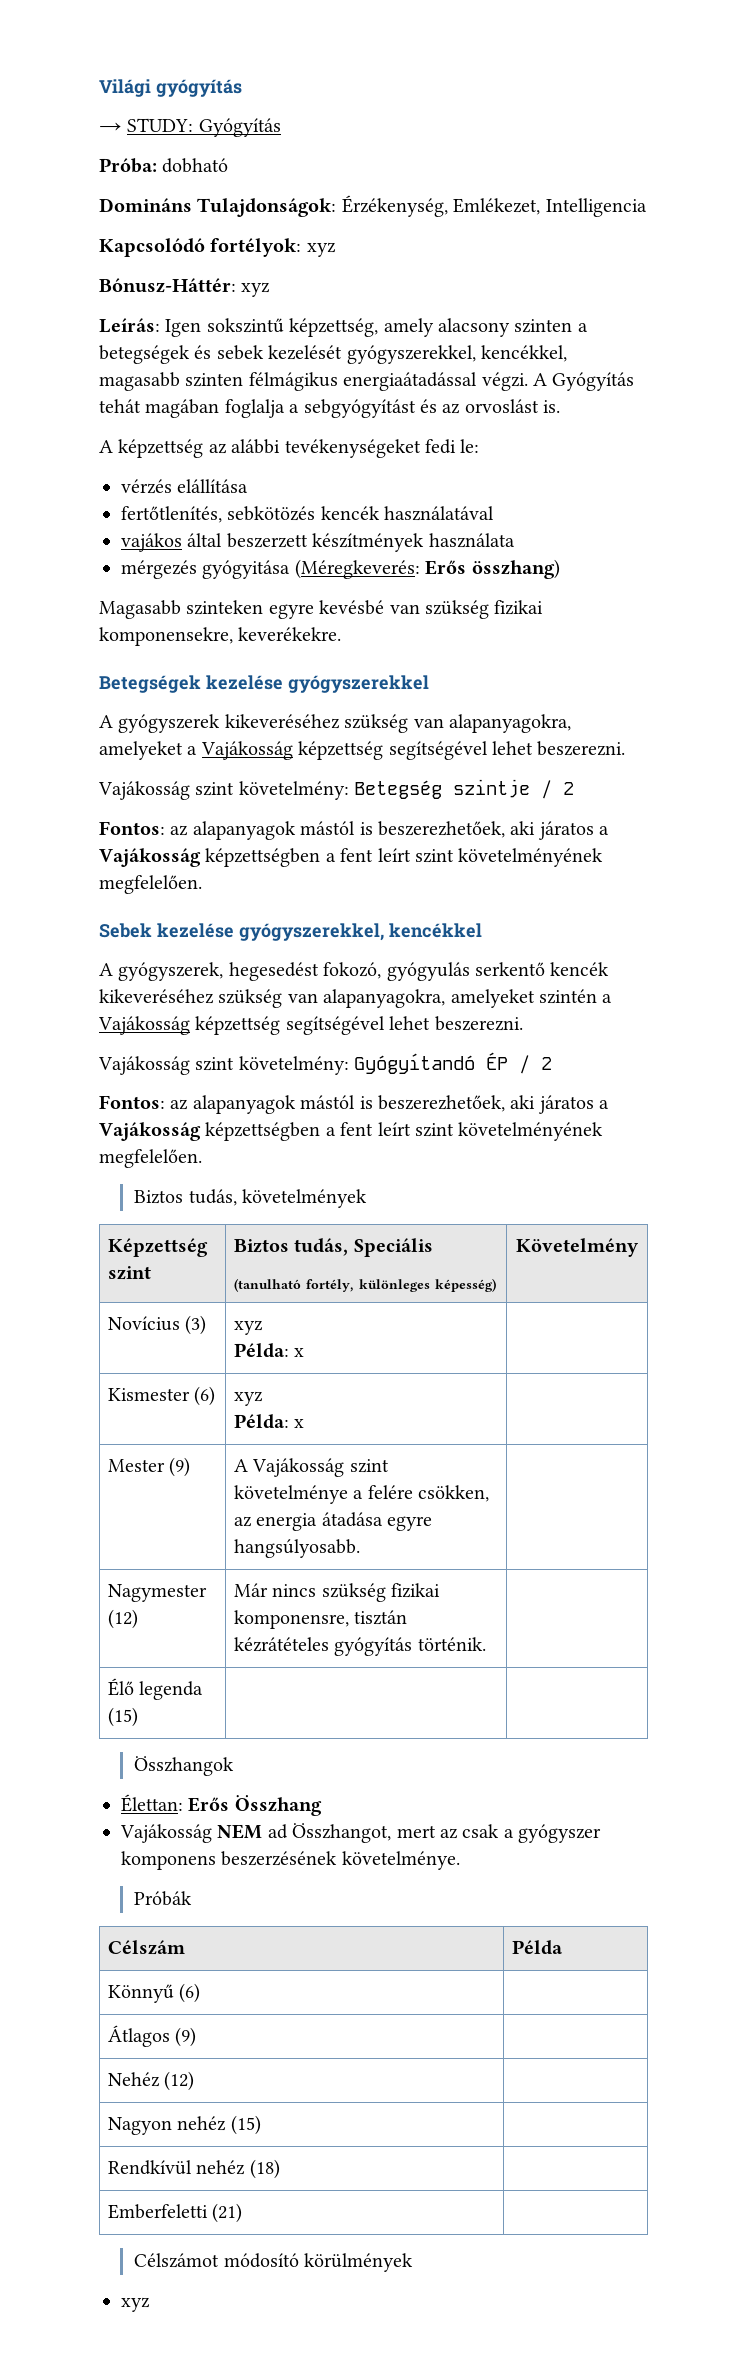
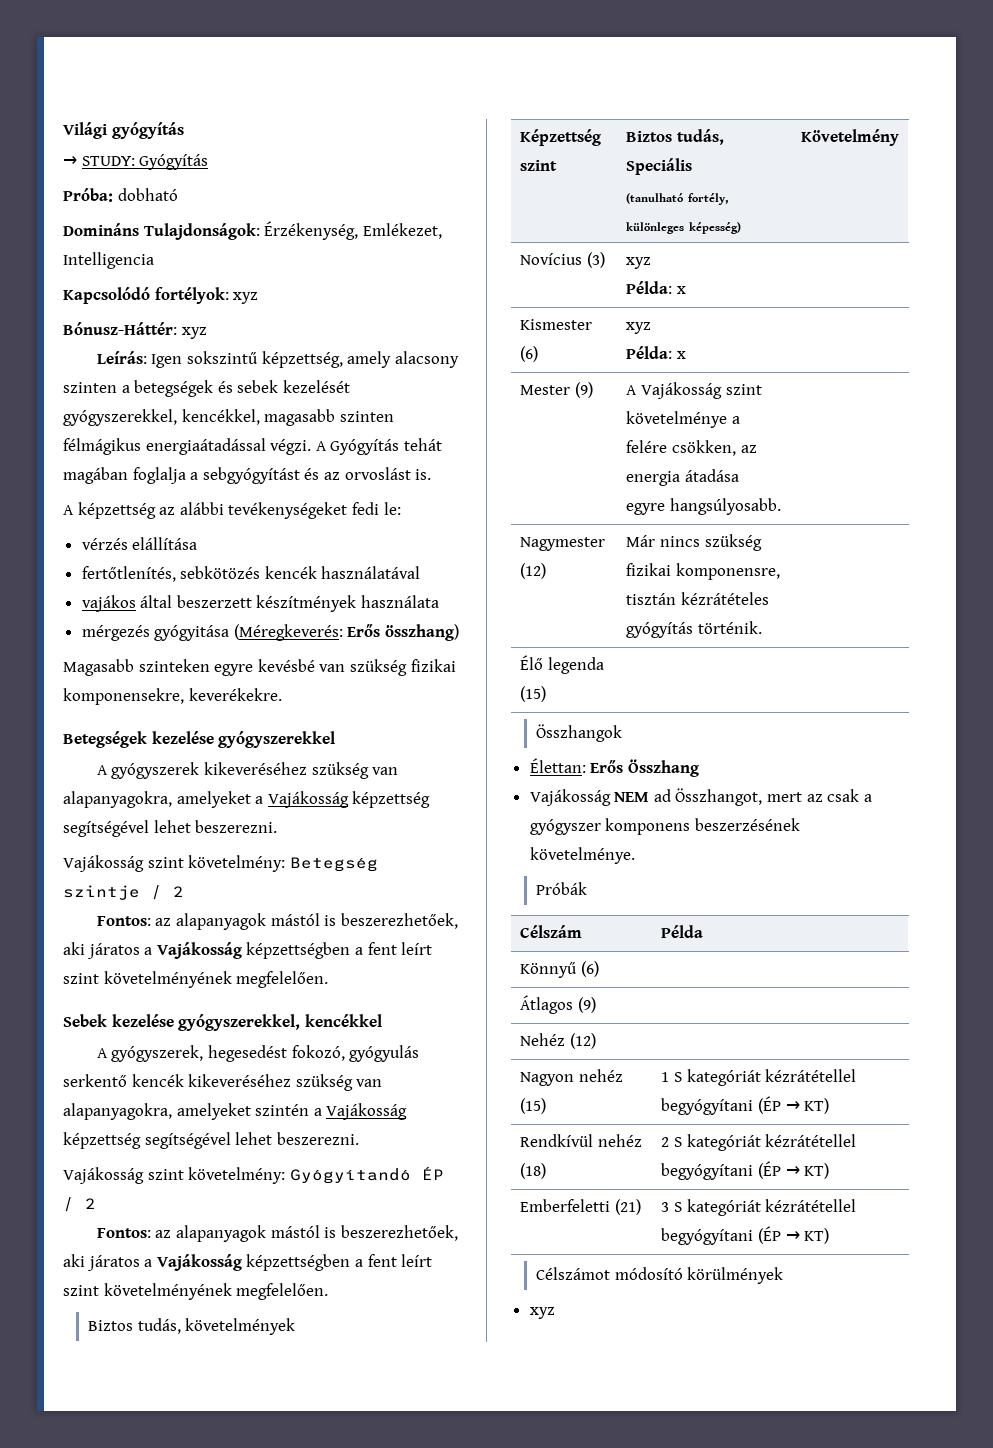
- Nagyon nehéz (15) |
- Rendkívül nehéz (18) |
- Emberfeletti (21) |
+ Nagyon nehéz (15) | 1 S kategóriát kézrátétellel begyógyítani (ÉP → KT)
+ Rendkívül nehéz (18) | 2 S kategóriát kézrátétellel begyógyítani (ÉP → KT)
+ Emberfeletti (21) | 3 S kategóriát kézrátétellel begyógyítani (ÉP → KT)

